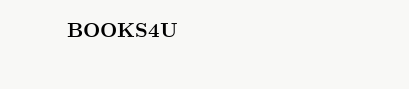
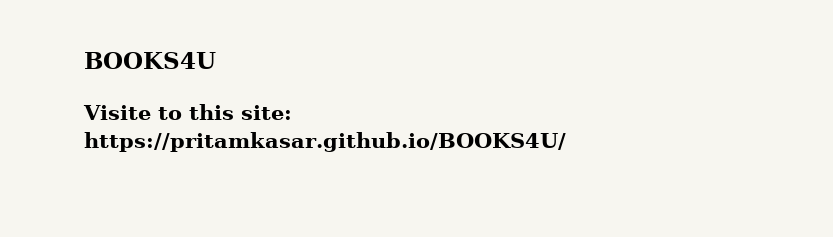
+ Visite to this site: https://pritamkasar.github.io/BOOKS4U/

